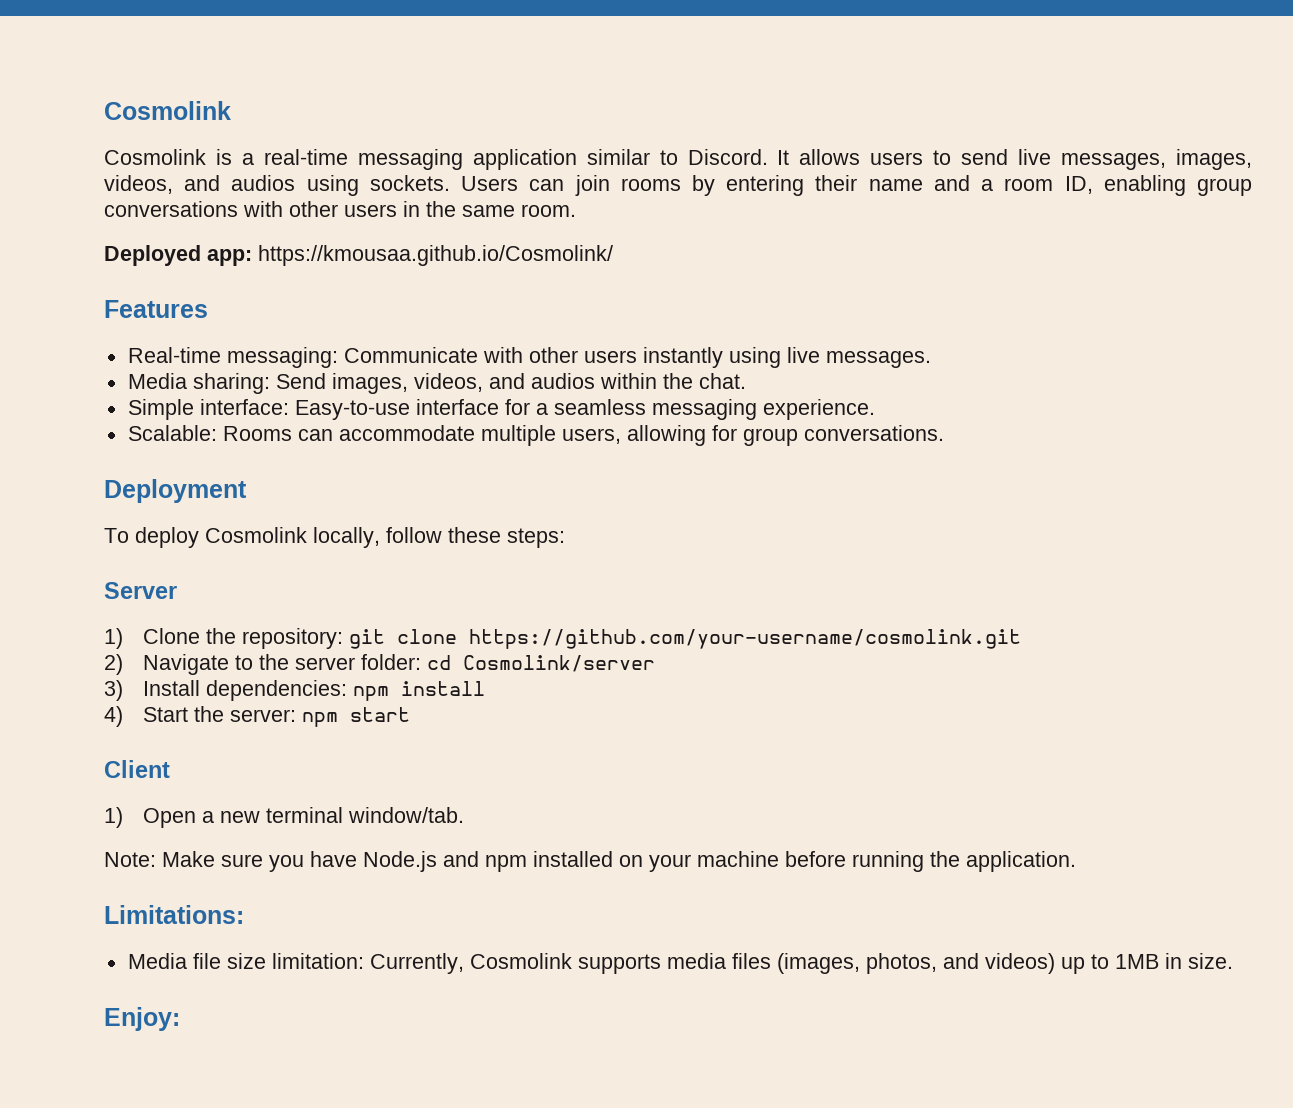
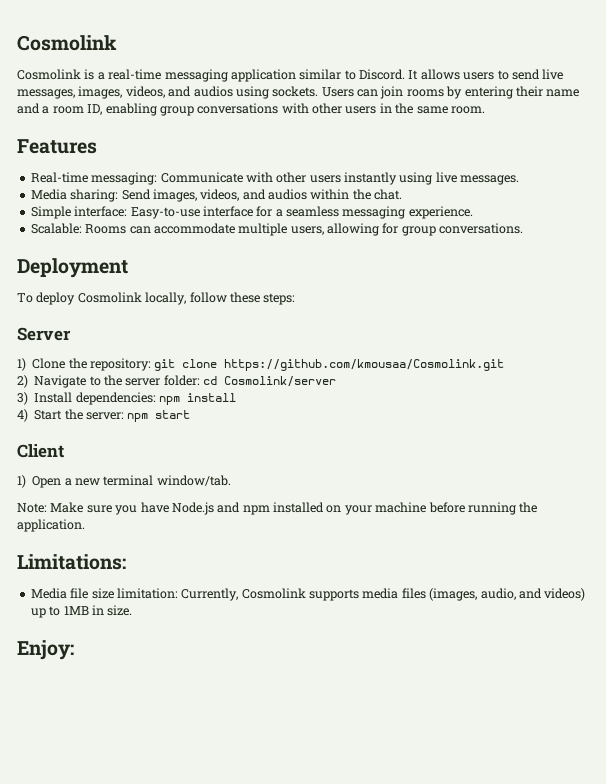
- Deployed app: https://kmousaa.github.io/Cosmolink/
- 1) Clone the repository: git clone https://github.com/your-username/cosmolink.git
+ 1) Clone the repository: git clone https://github.com/kmousaa/Cosmolink.git
- Media file size limitation: Currently, Cosmolink supports media files (images, photos, and videos) up to 1MB in size.
+ Media file size limitation: Currently, Cosmolink supports media files (images, audio, and videos) up to 1MB in size.

